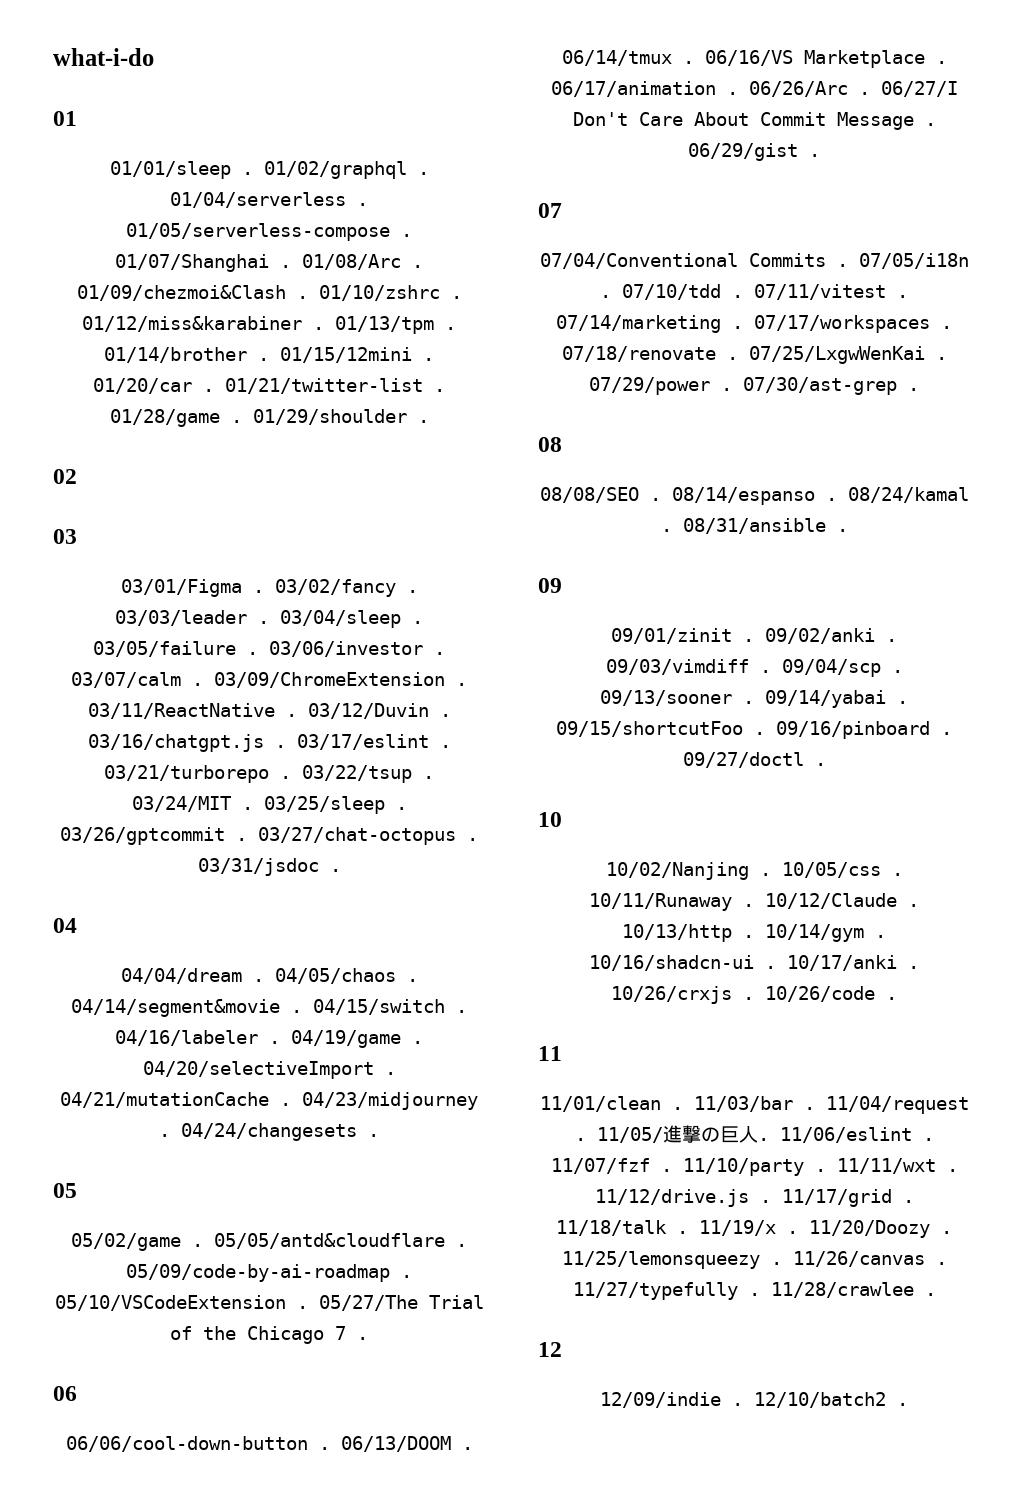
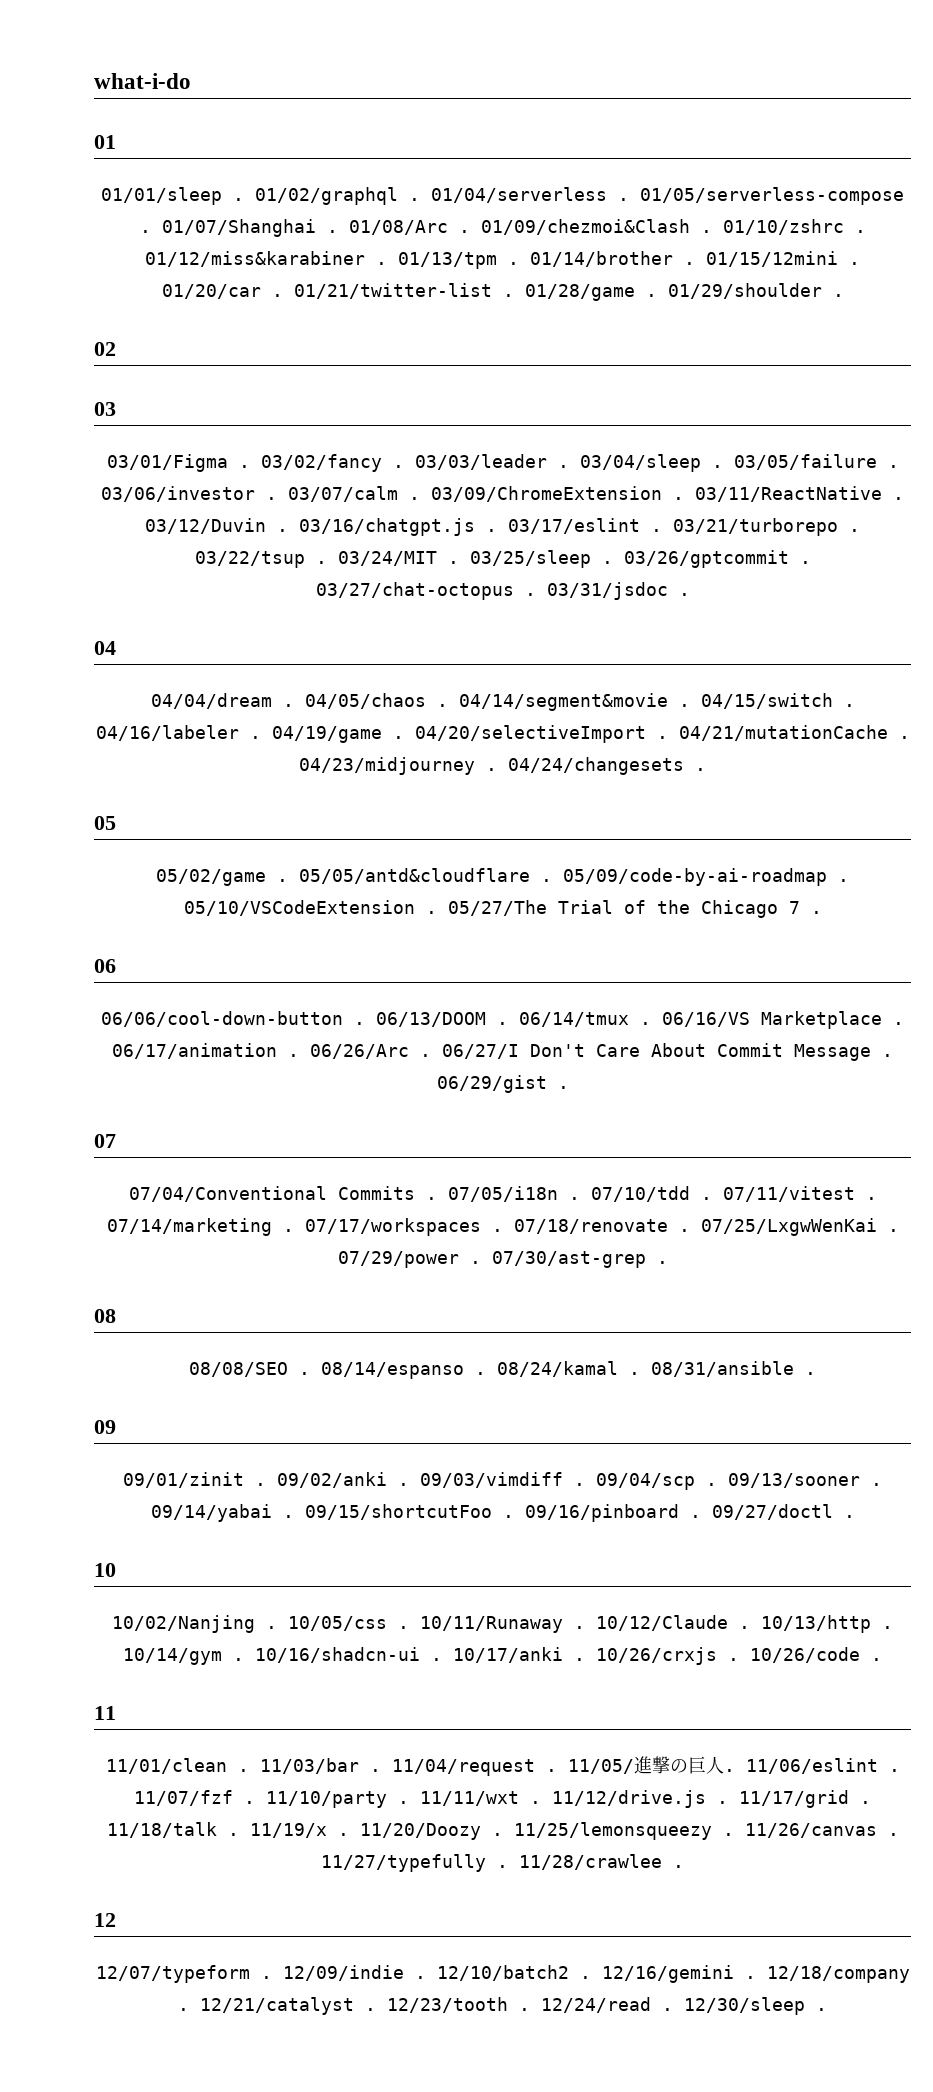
+ 12/07/typeform .
+ 12/16/gemini . 12/18/company . 12/21/catalyst . 12/23/tooth . 12/24/read . 12/30/sleep .

